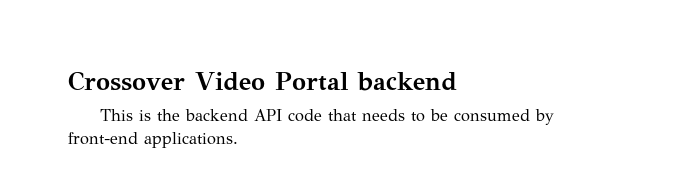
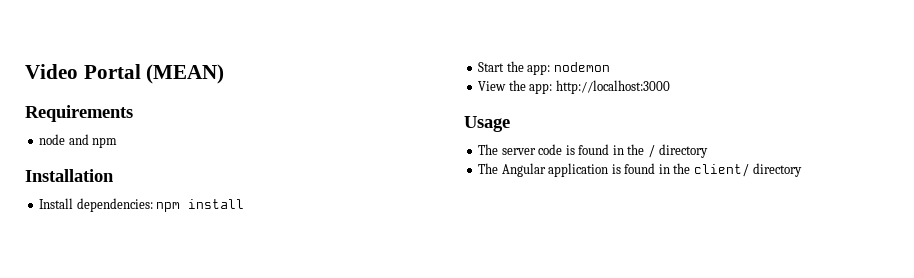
- Crossover Video Portal backend
- This is the backend API code that needs to be consumed by front-end applications.
+ Video Portal (MEAN)
+ Requirements
+ node and npm
+ Installation
+ Install dependencies: npm install
+ Start the app: nodemon
+ View the app: http://localhost:3000
+ Usage
+ The server code is found in the / directory
+ The Angular application is found in the client/ directory

